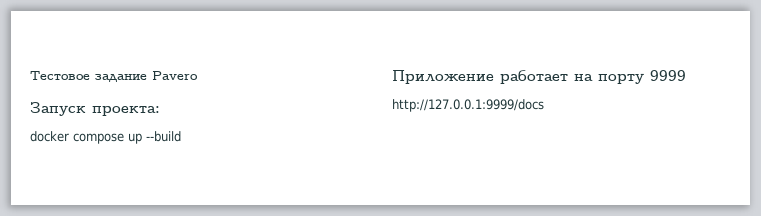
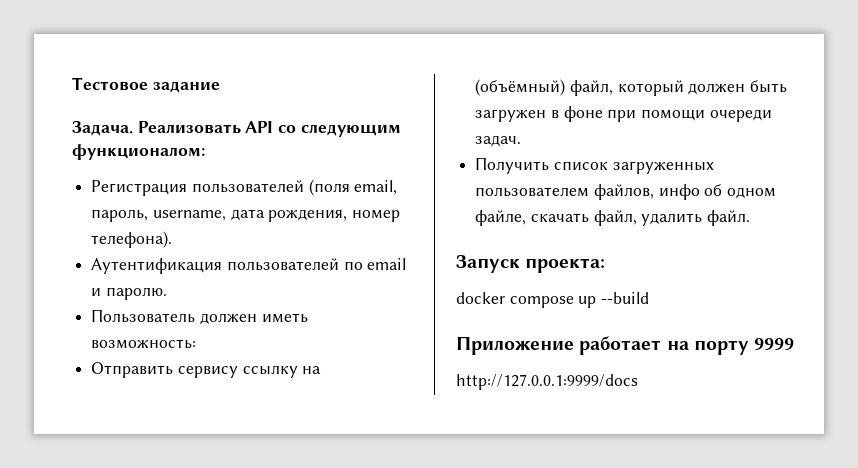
- Тестовое задание Pavero
+ Тестовое задание
+ Задача. Реализовать API со следующим функционалом:
+ Регистрация пользователей (поля email, пароль, username, дата рождения, номер телефона).
+ Аутентификация пользователей по email и паролю.
+ Пользователь должен иметь возможность:
+ Отправить сервису ссылку на (объёмный) файл, который должен быть загружен в фоне при помощи очереди задач.
+ Получить список загруженных пользователем файлов, инфо об одном файле, скачать файл, удалить файл.

